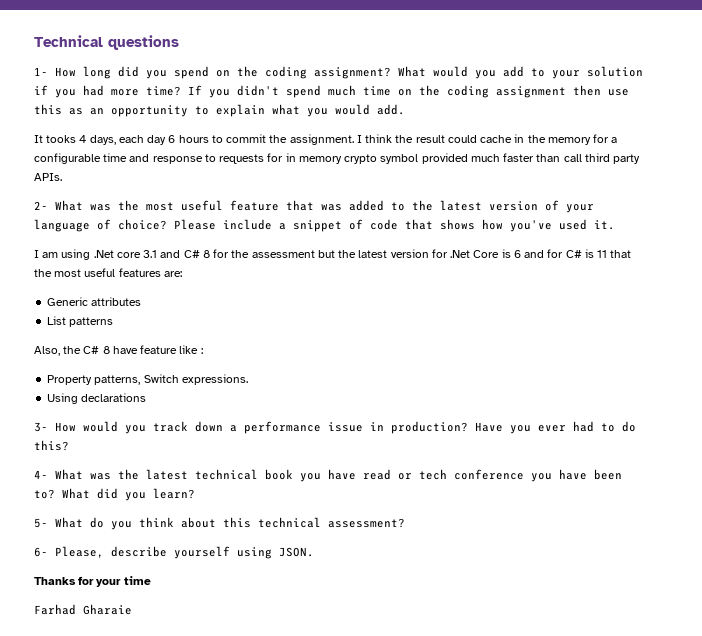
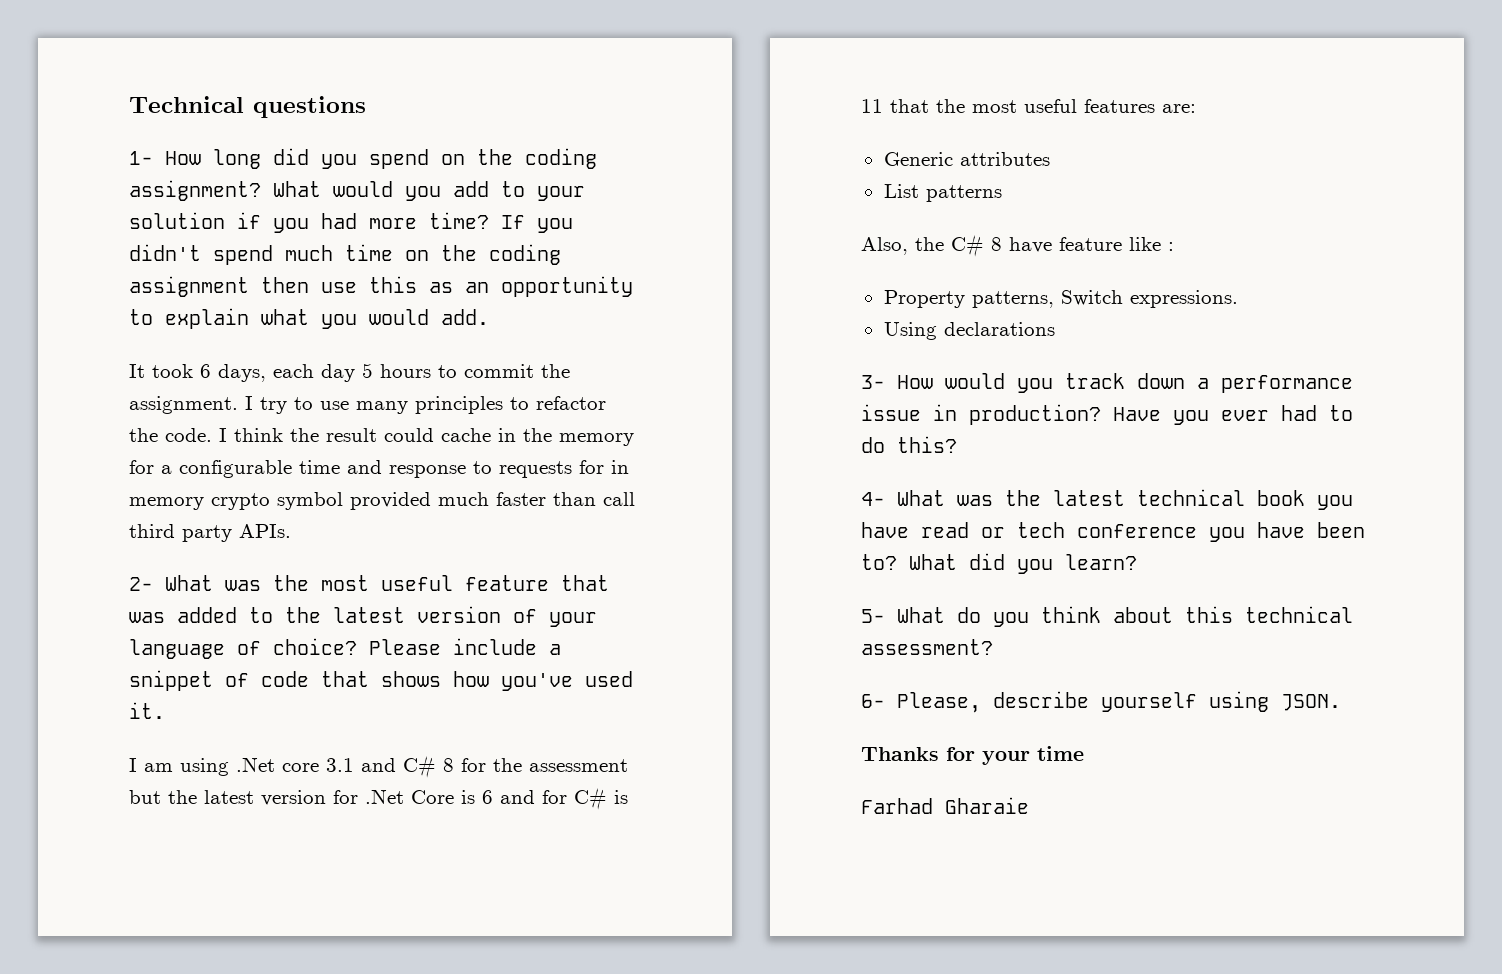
- It tooks 4 days, each day 6 hours to commit the assignment.
+ It took 6 days, each day 5 hours to commit the assignment.
- I think the result could cache in the memory for a configurable time and response to requests for in memory crypto symbol provided much faster than call third party APIs.
+ I try to use many principles to refactor the code. I think the result could cache in the memory for a configurable time and response to requests for in memory crypto symbol provided much faster than call third party APIs.

